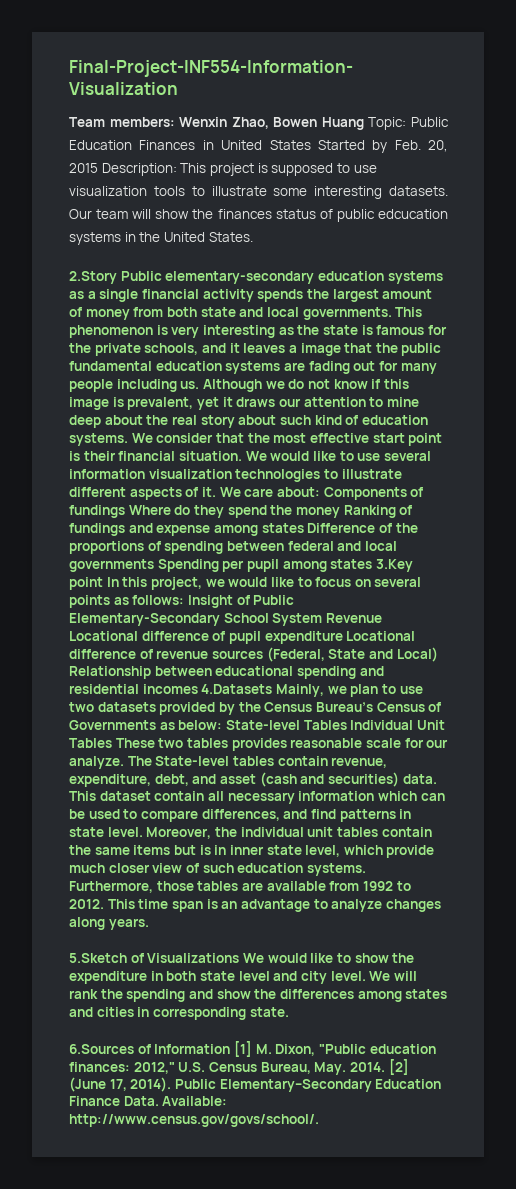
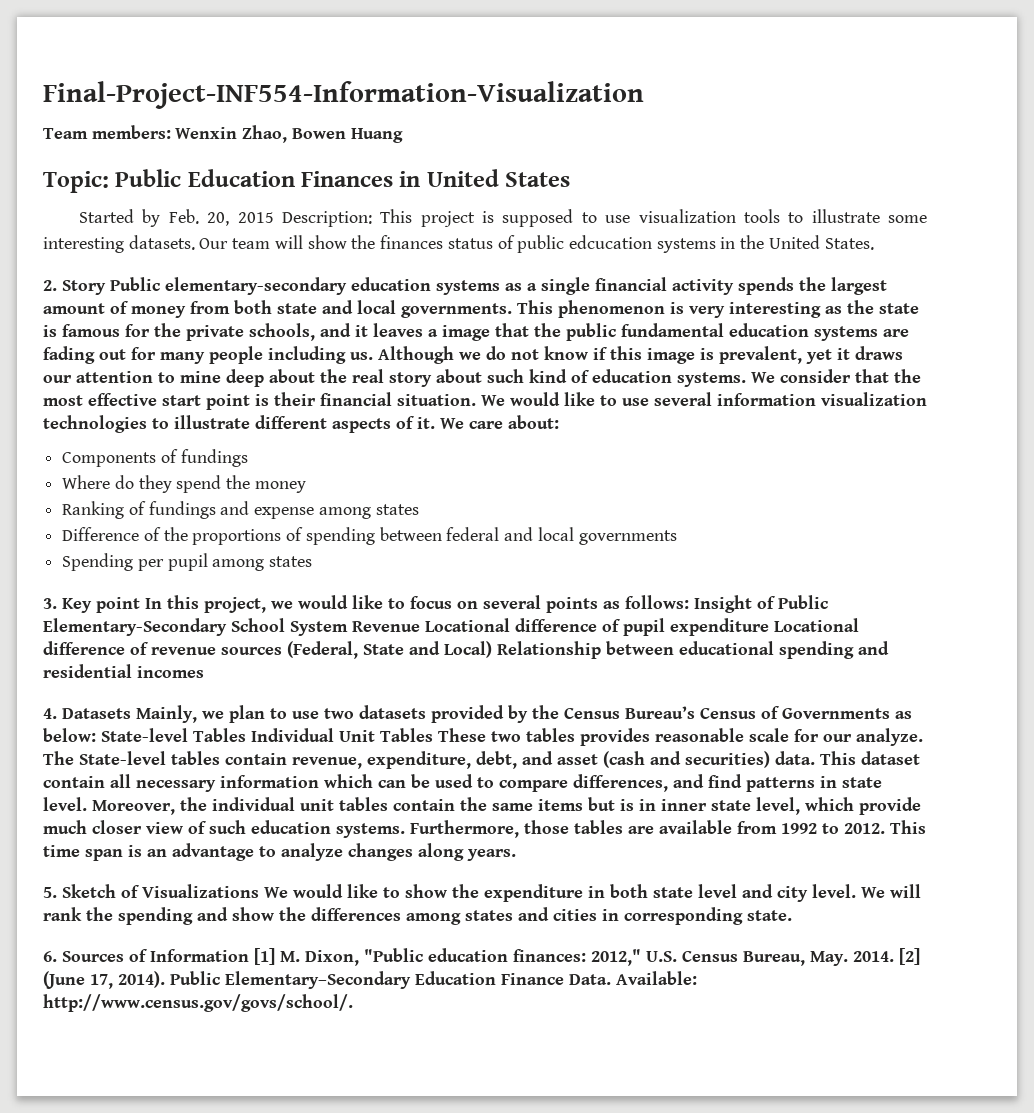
- Team members: Wenxin Zhao, Bowen Huang Topic: Public Education Finances in United States Started by Feb. 20, 2015 Description: This project is supposed to use visualization tools to illustrate some interesting datasets.
+ Team members: Wenxin Zhao, Bowen Huang
+ Topic: Public Education Finances in United States
+ Started by Feb. 20, 2015 Description: This project is supposed to use visualization tools to illustrate some interesting datasets.
- 2.Story Public elementary-secondary education systems as a single financial activity spends the largest amount of money from both state and local governments.
+ 2. Story Public elementary-secondary education systems as a single financial activity spends the largest amount of money from both state and local governments.
- We care about: Components of fundings Where do they spend the money Ranking of fundings and expense among states Difference of the proportions of spending between federal and local governments Spending per pupil among states 3.Key point In this project, we would like to focus on several points as follows:
+ We care about:
+ Components of fundings
+ Where do they spend the money
+ Ranking of fundings and expense among states
+ Difference of the proportions of spending between federal and local governments
+ Spending per pupil among states
+ 3. Key point In this project, we would like to focus on several points as follows:
- Insight of Public Elementary-Secondary School System Revenue Locational difference of pupil expenditure Locational difference of revenue sources (Federal, State and Local) Relationship between educational spending and residential incomes 4.Datasets Mainly, we plan to use two datasets provided by the Census Bureau’s Census of Governments as below:
+ Insight of Public Elementary-Secondary School System Revenue Locational difference of pupil expenditure Locational difference of revenue sources (Federal, State and Local) Relationship between educational spending and residential incomes
+ 4. Datasets Mainly, we plan to use two datasets provided by the Census Bureau’s Census of Governments as below:
- 5.Sketch of Visualizations We would like to show the expenditure in both state level and city level.
+ 5. Sketch of Visualizations We would like to show the expenditure in both state level and city level.
- 6.Sources of Information [1] M. Dixon, "Public education finances: 2012," U.S. Census Bureau, May. 2014.
+ 6. Sources of Information [1] M. Dixon, "Public education finances: 2012," U.S. Census Bureau, May. 2014.

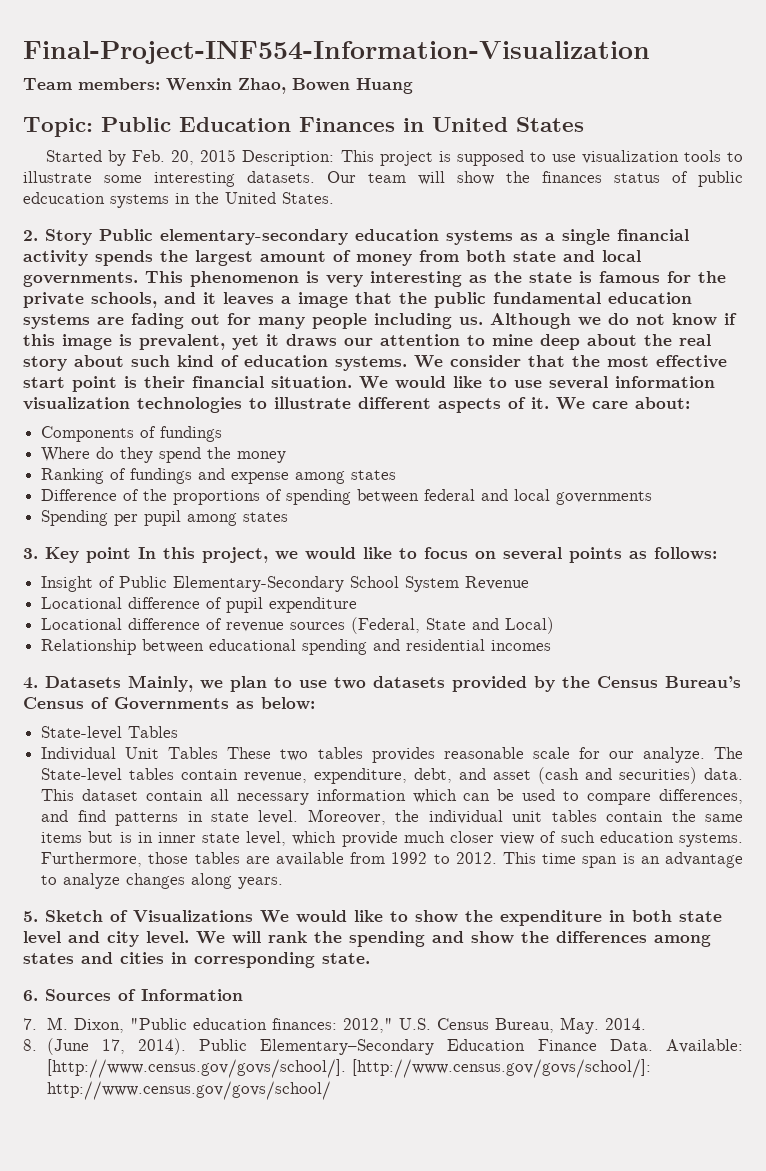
- 3. Key point In this project, we would like to focus on several points as follows: Insight of Public Elementary-Secondary School System Revenue Locational difference of pupil expenditure Locational difference of revenue sources (Federal, State and Local) Relationship between educational spending and residential incomes
+ 3. Key point In this project, we would like to focus on several points as follows:
+ Insight of Public Elementary-Secondary School System Revenue
+ Locational difference of pupil expenditure
+ Locational difference of revenue sources (Federal, State and Local)
+ Relationship between educational spending and residential incomes
- 4. Datasets Mainly, we plan to use two datasets provided by the Census Bureau’s Census of Governments as below: State-level Tables Individual Unit Tables These two tables provides reasonable scale for our analyze.
+ 4. Datasets Mainly, we plan to use two datasets provided by the Census Bureau’s Census of Governments as below:
+ State-level Tables
+ Individual Unit Tables These two tables provides reasonable scale for our analyze.
- 6. Sources of Information [1] M. Dixon, "Public education finances: 2012," U.S. Census Bureau, May. 2014. [2] (June 17, 2014).
+ 6. Sources of Information
+ 7. M. Dixon, "Public education finances: 2012," U.S. Census Bureau, May. 2014.
+ 8. (June 17, 2014).
- Available: http://www.census.gov/govs/school/.
+ Available: [http://www.census.gov/govs/school/]. [http://www.census.gov/govs/school/]: http://www.census.gov/govs/school/

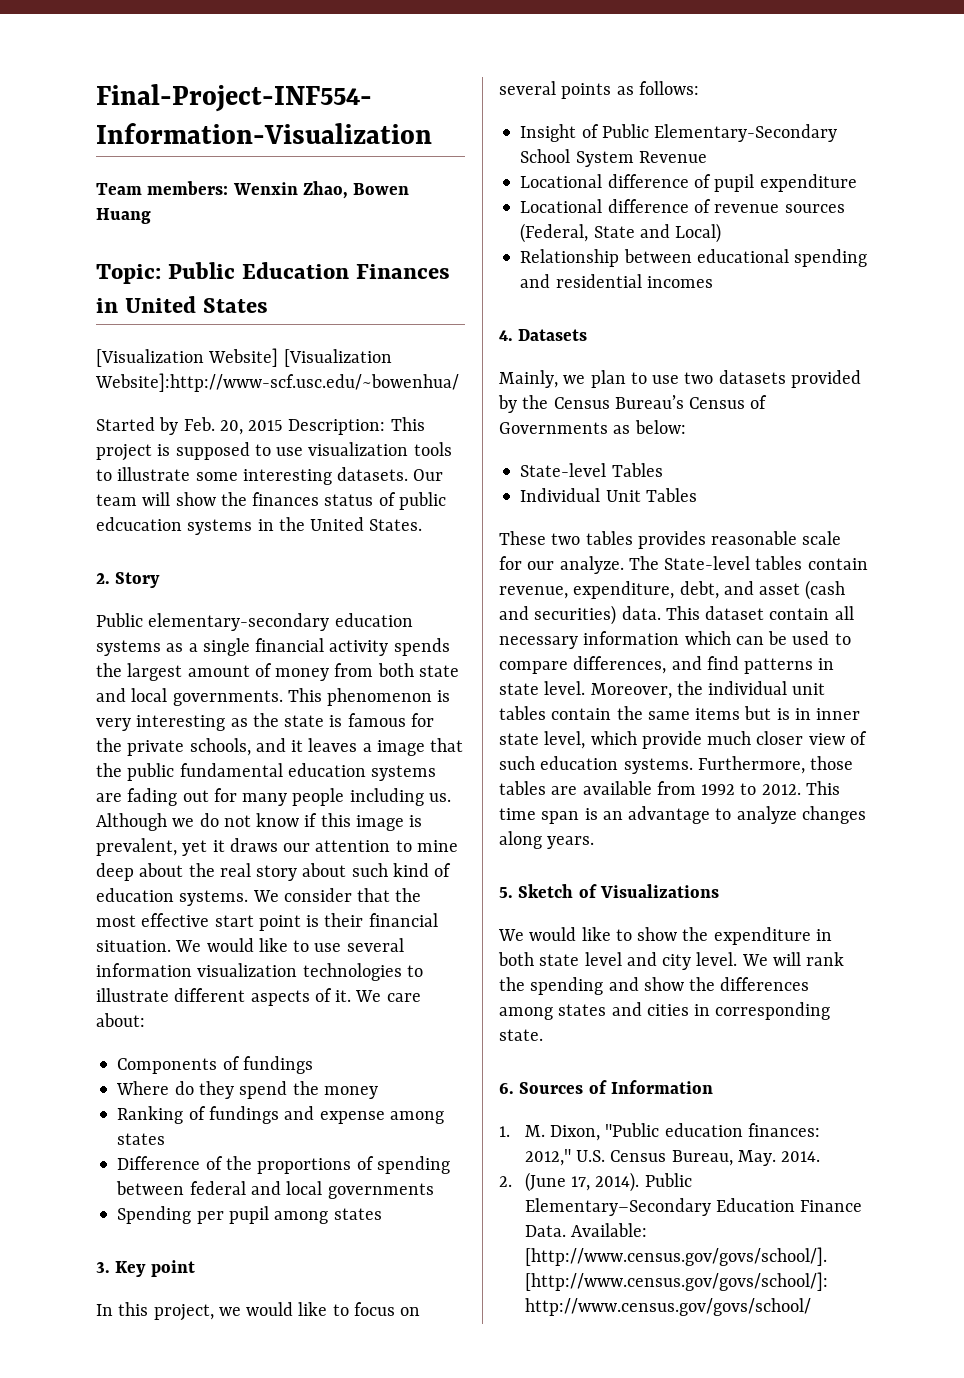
+ [Visualization Website] [Visualization Website]:http://www-scf.usc.edu/~bowenhua/
- 2. Story Public elementary-secondary education systems as a single financial activity spends the largest amount of money from both state and local governments.
+ 2. Story
+ Public elementary-secondary education systems as a single financial activity spends the largest amount of money from both state and local governments.
- 3. Key point In this project, we would like to focus on several points as follows:
+ 3. Key point
+ In this project, we would like to focus on several points as follows:
- 4. Datasets Mainly, we plan to use two datasets provided by the Census Bureau’s Census of Governments as below:
+ 4. Datasets
+ Mainly, we plan to use two datasets provided by the Census Bureau’s Census of Governments as below:
- Individual Unit Tables These two tables provides reasonable scale for our analyze.
+ Individual Unit Tables
+ These two tables provides reasonable scale for our analyze.
- 5. Sketch of Visualizations We would like to show the expenditure in both state level and city level.
+ 5. Sketch of Visualizations
+ We would like to show the expenditure in both state level and city level.
- 7. M. Dixon, "Public education finances: 2012," U.S. Census Bureau, May. 2014.
+ 1. M. Dixon, "Public education finances: 2012," U.S. Census Bureau, May. 2014.
- 8. (June 17, 2014).
+ 2. (June 17, 2014).

